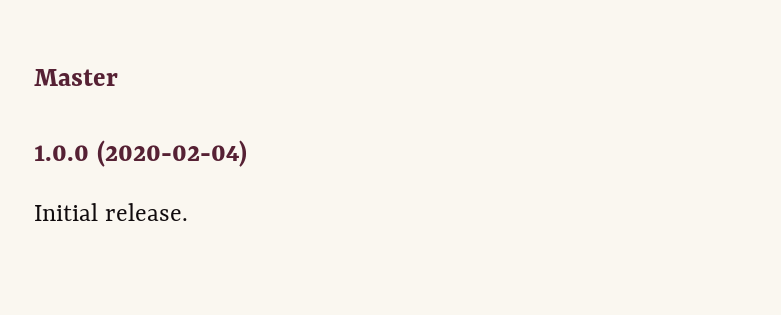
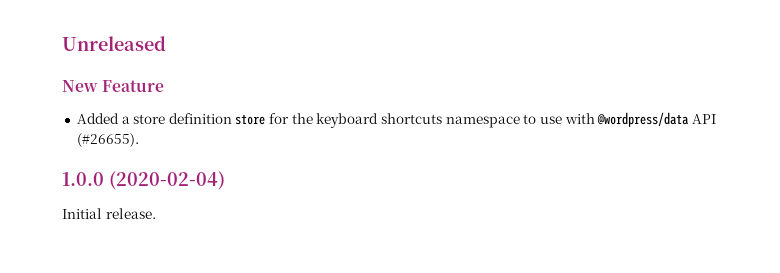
- Master
+ Unreleased
+ New Feature
+ Added a store definition store for the keyboard shortcuts namespace to use with @wordpress/data API (#26655).

